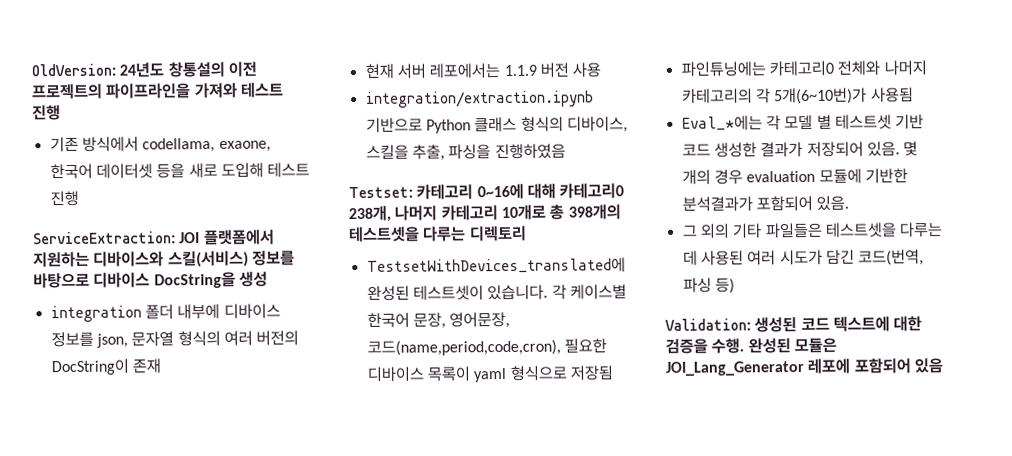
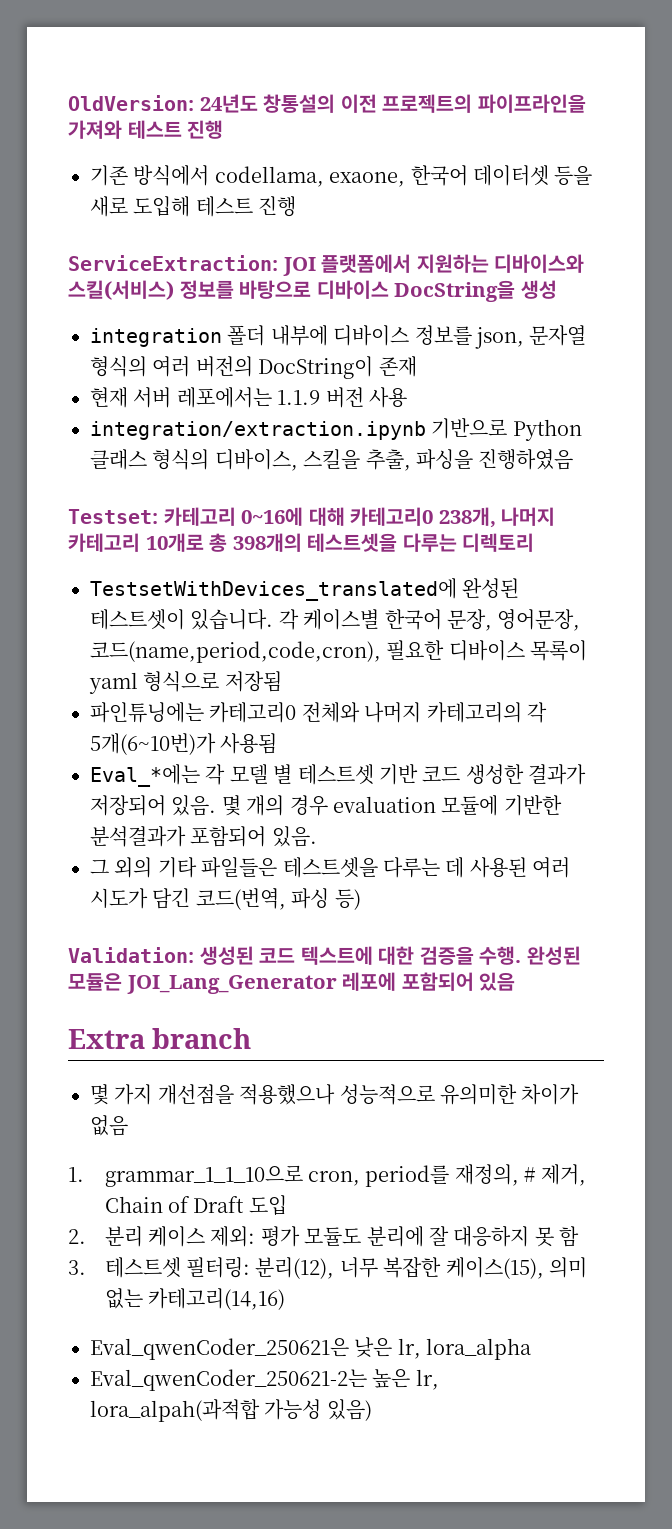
+ Extra branch
+ 몇 가지 개선점을 적용했으나 성능적으로 유의미한 차이가 없음
+ 1. grammar_1_1_10으로 cron, period를 재정의, # 제거, Chain of Draft 도입
+ 2. 분리 케이스 제외: 평가 모듈도 분리에 잘 대응하지 못 함
+ 3. 테스트셋 필터링: 분리(12), 너무 복잡한 케이스(15), 의미 없는 카테고리(14,16)
+ Eval_qwenCoder_250621은 낮은 lr, lora_alpha
+ Eval_qwenCoder_250621-2는 높은 lr, lora_alpah(과적합 가능성 있음)

